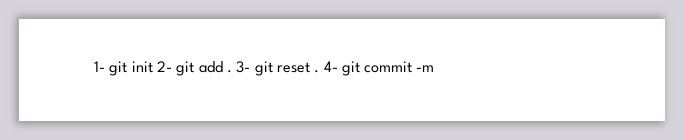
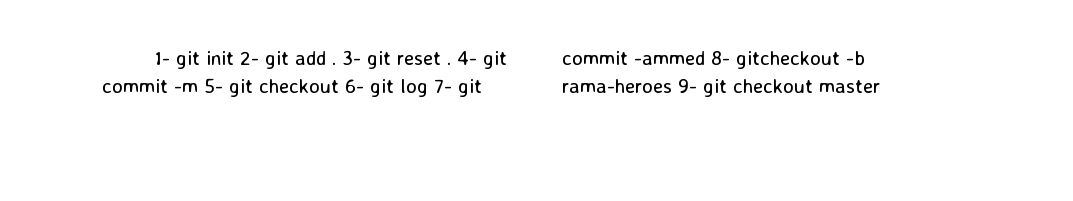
- 4- git commit -m
+ 4- git commit -m 5- git checkout 6- git log 7- git commit -ammed 8- gitcheckout -b rama-heroes 9- git checkout master

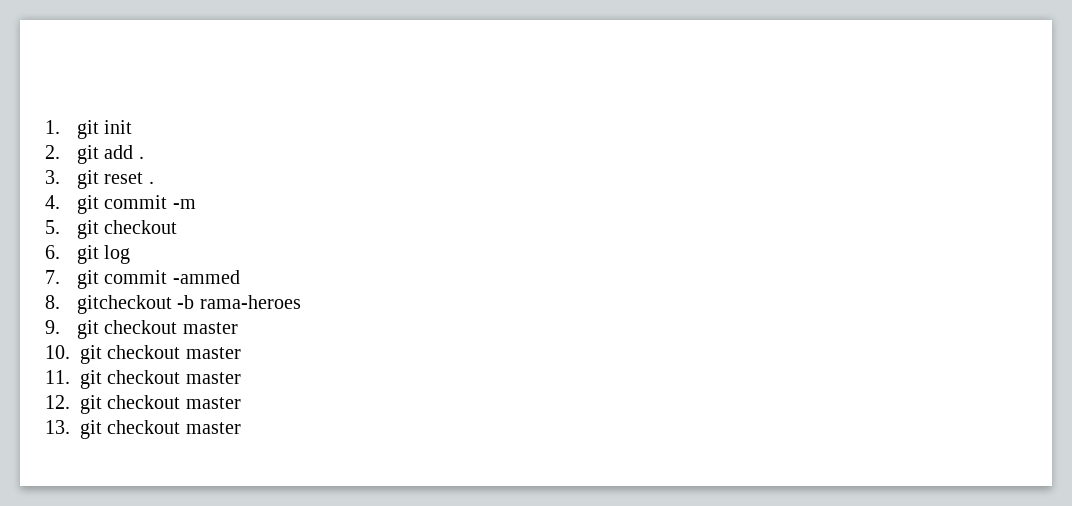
- 1- git init 2- git add . 3- git reset . 4- git commit -m 5- git checkout 6- git log 7- git commit -ammed 8- gitcheckout -b rama-heroes 9- git checkout master
+ 1. git init
+ 2. git add .
+ 3. git reset .
+ 4. git commit -m
+ 5. git checkout
+ 6. git log
+ 7. git commit -ammed
+ 8. gitcheckout -b rama-heroes
+ 9. git checkout master
+ 10. git checkout master
+ 11. git checkout master
+ 12. git checkout master
+ 13. git checkout master

